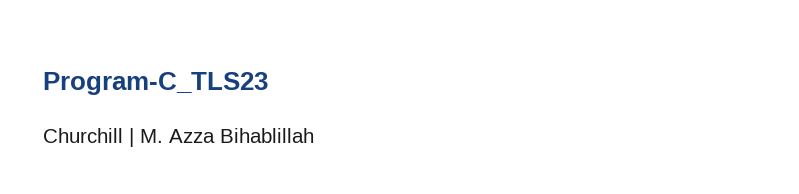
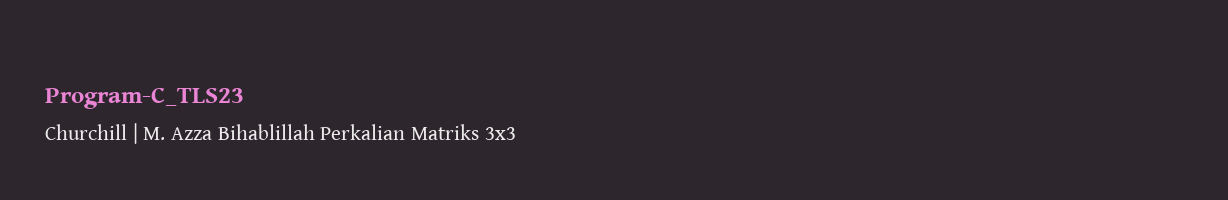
- Churchill | M. Azza Bihablillah
+ Churchill | M. Azza Bihablillah Perkalian Matriks 3x3

